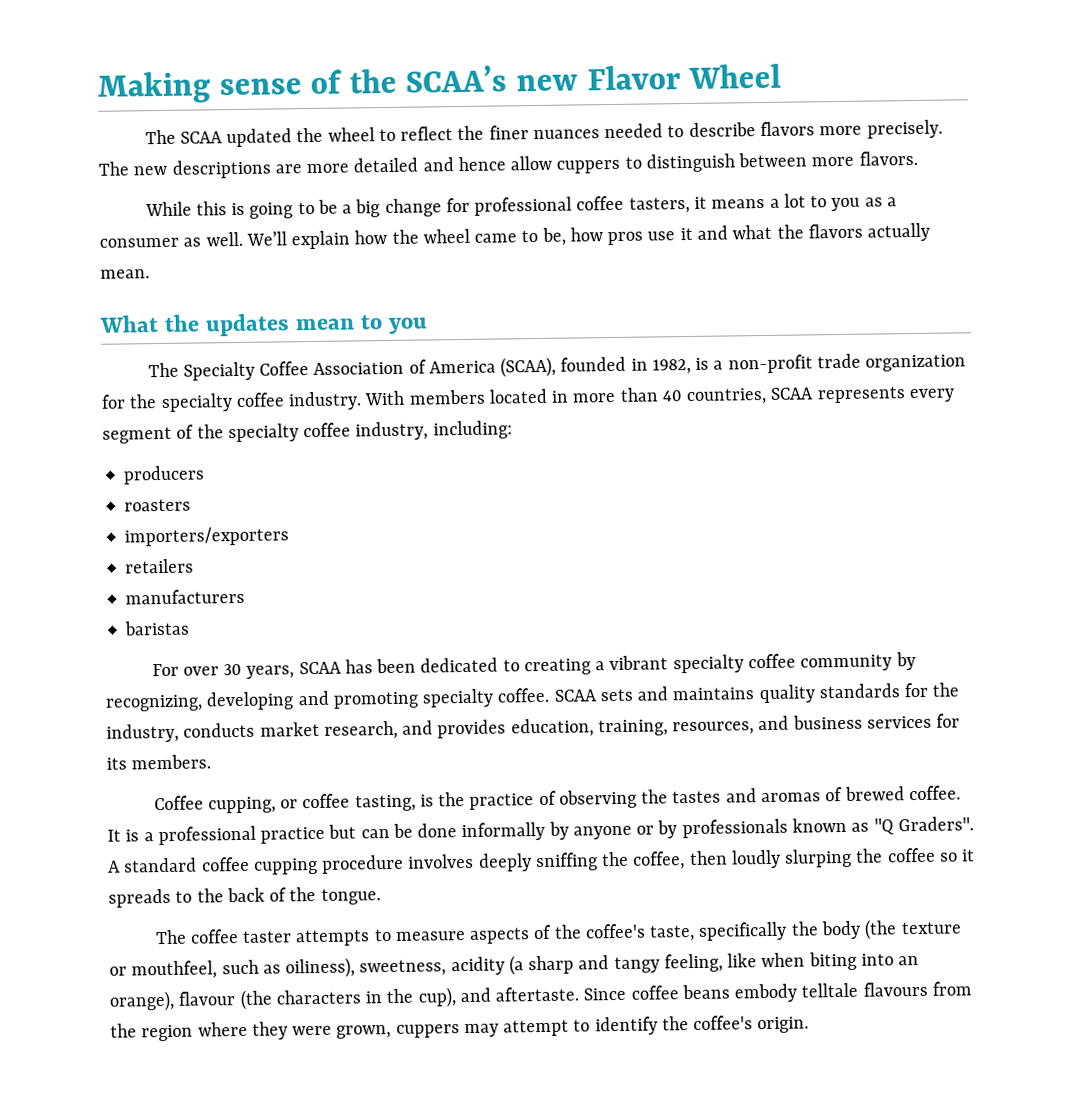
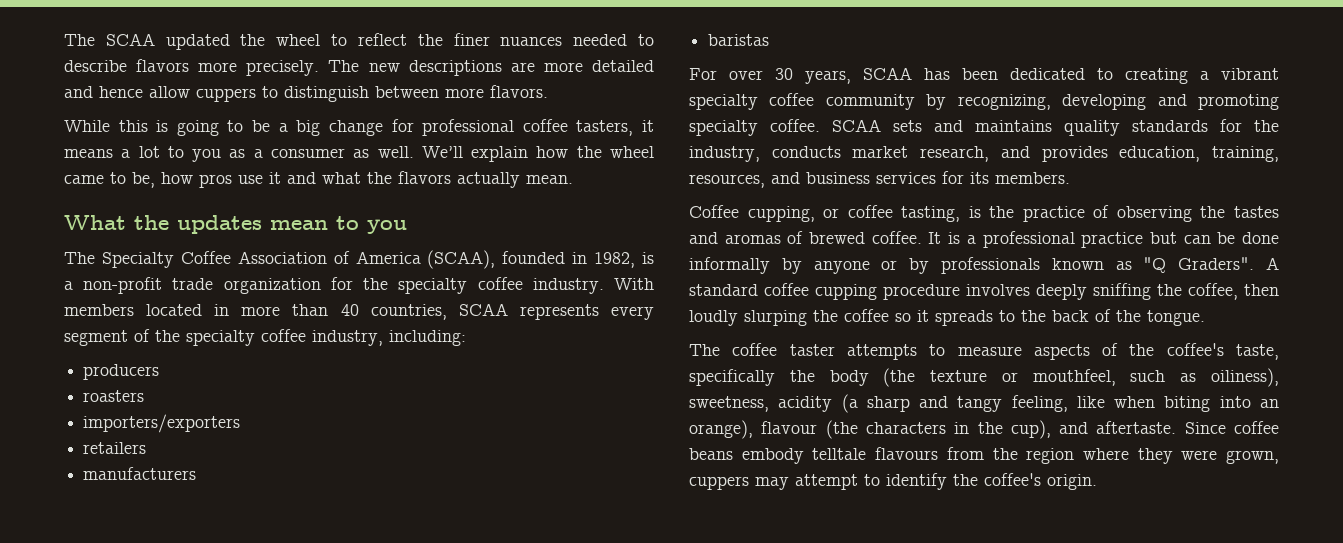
- Making sense of the SCAA’s new Flavor Wheel

